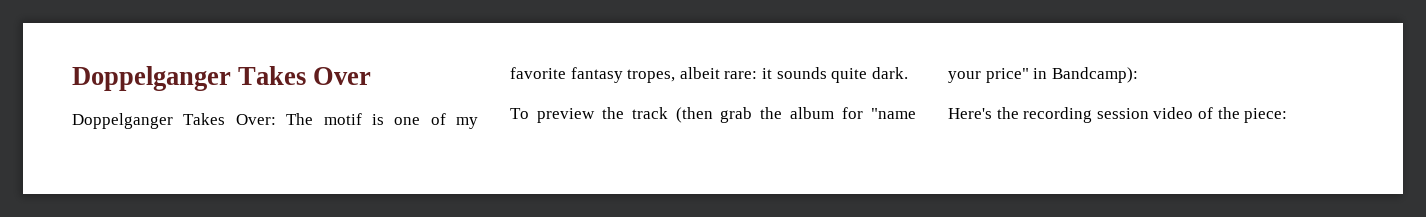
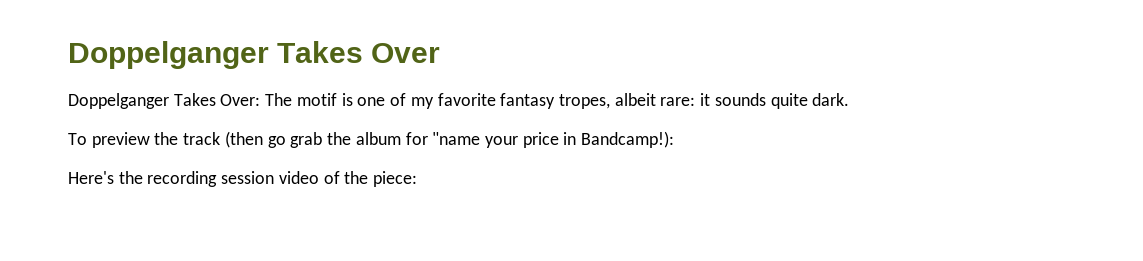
- To preview the track (then grab the album for "name your price" in Bandcamp):
+ To preview the track (then go grab the album for "name your price in Bandcamp!):

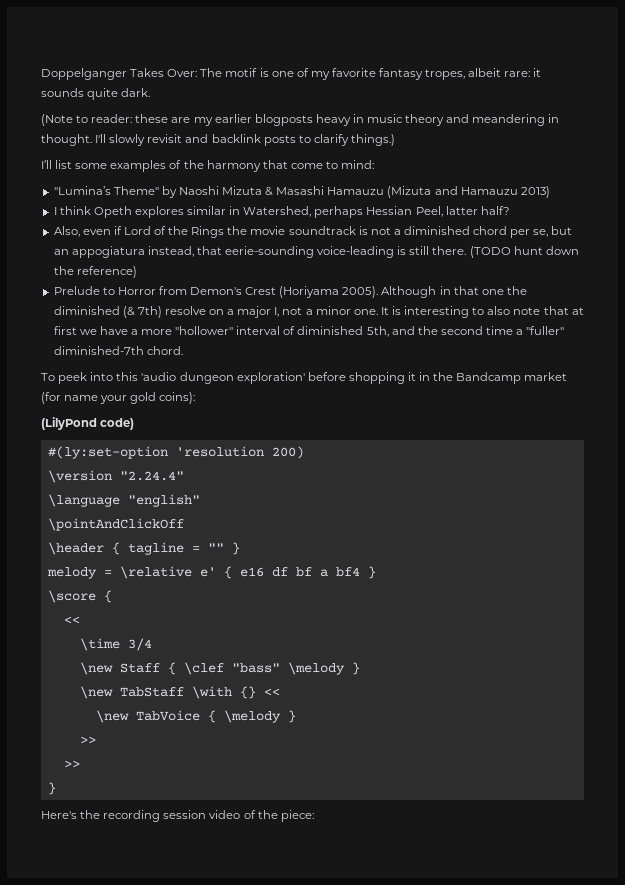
- Doppelganger Takes Over
- To preview the track (then go grab the album for "name your price in Bandcamp!):
+ (Note to reader: these are my earlier blogposts heavy in music theory and meandering in thought. I'll slowly revisit and backlink posts to clarify things.)
+ I’ll list some examples of the harmony that come to mind:
+ "Lumina’s Theme" by Naoshi Mizuta & Masashi Hamauzu (Mizuta and Hamauzu 2013)
+ I think Opeth explores similar in Watershed, perhaps Hessian Peel, latter half?
+ Also, even if Lord of the Rings the movie soundtrack is not a diminished chord per se, but an appogiatura instead, that eerie-sounding voice-leading is still there. (TODO hunt down the reference)
+ Prelude to Horror from Demon's Crest (Horiyama 2005). Although in that one the diminished (& 7th) resolve on a major I, not a minor one. It is interesting to also note that at first we have a more "hollower" interval of diminished 5th, and the second time a "fuller" diminished-7th chord.
+ To peek into this 'audio dungeon exploration' before shopping it in the Bandcamp market (for name your gold coins):
+ (LilyPond code)
+ #(ly:set-option 'resolution 200)
+ \version "2.24.4"
+ \language "english"
+ \pointAndClickOff
+ \header { tagline = "" }
+ melody = \relative e' { e16 df bf a bf4 }
+ \score {
+ <<
+ \time 3/4
+ \new Staff { \clef "bass" \melody }
+ \new TabStaff \with {} <<
+ \new TabVoice { \melody }
+ >>
+ >>
+ }

